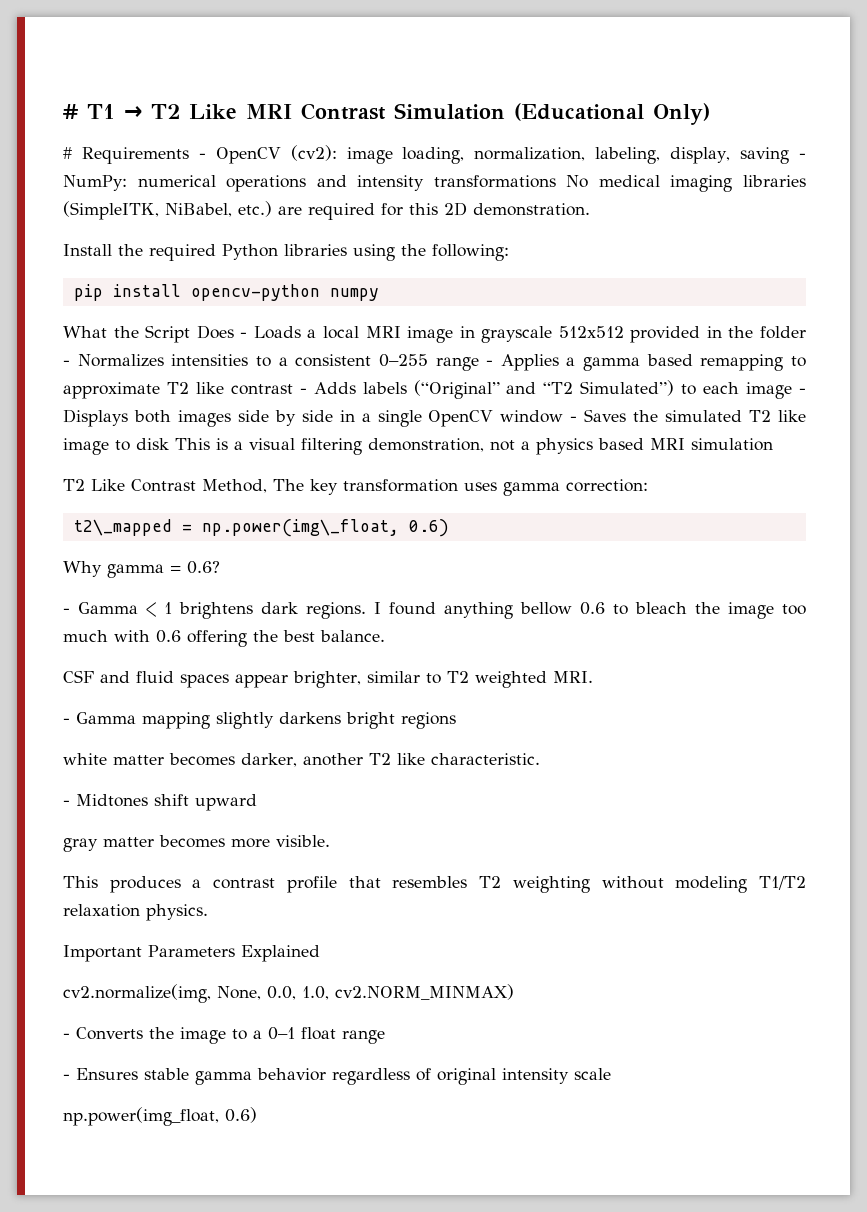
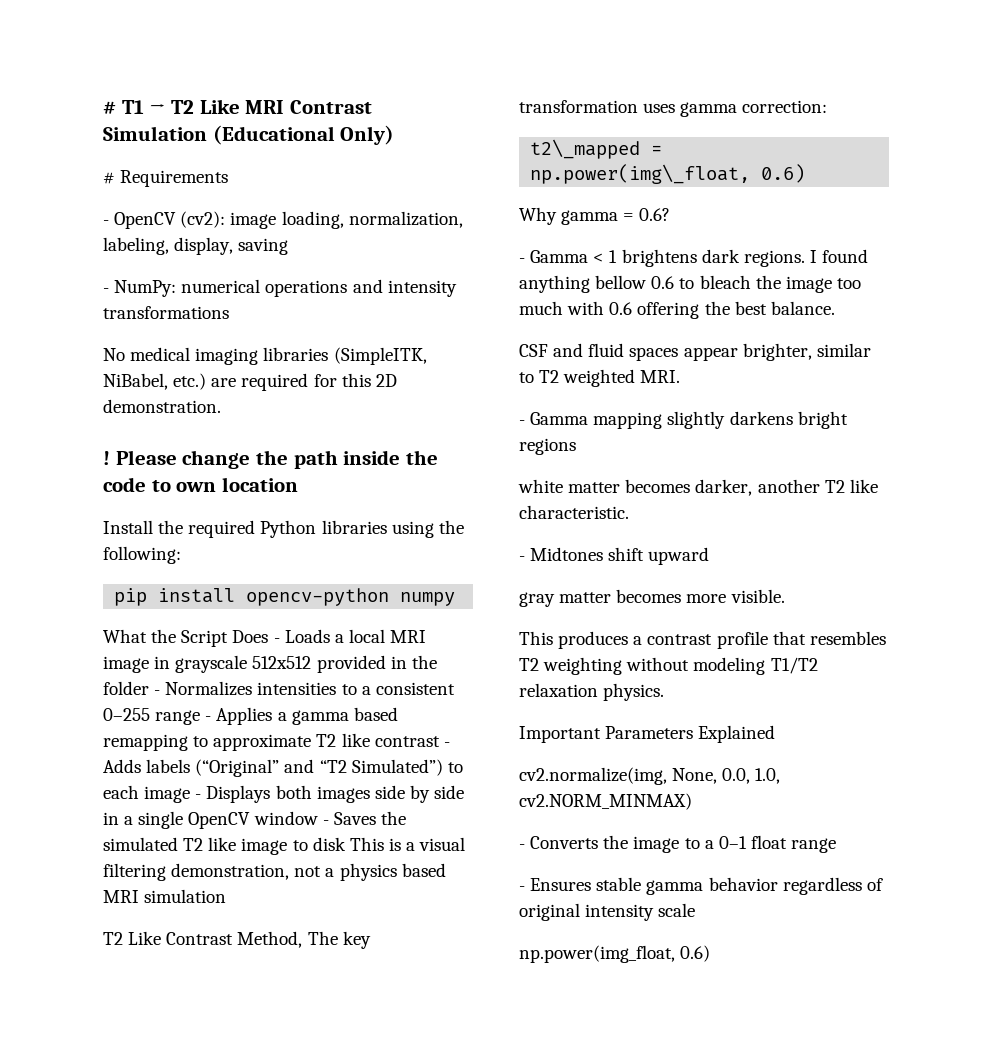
- # Requirements - OpenCV (cv2): image loading, normalization, labeling, display, saving - NumPy: numerical operations and intensity transformations No medical imaging libraries (SimpleITK, NiBabel, etc.) are required for this 2D demonstration.
+ # Requirements
+ - OpenCV (cv2): image loading, normalization, labeling, display, saving
+ - NumPy: numerical operations and intensity transformations
+ No medical imaging libraries (SimpleITK, NiBabel, etc.) are required for this 2D demonstration.
+ ! Please change the path inside the code to own location

